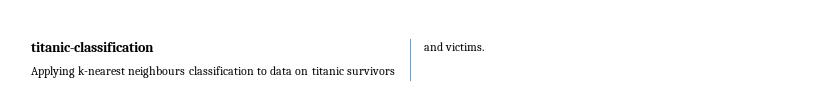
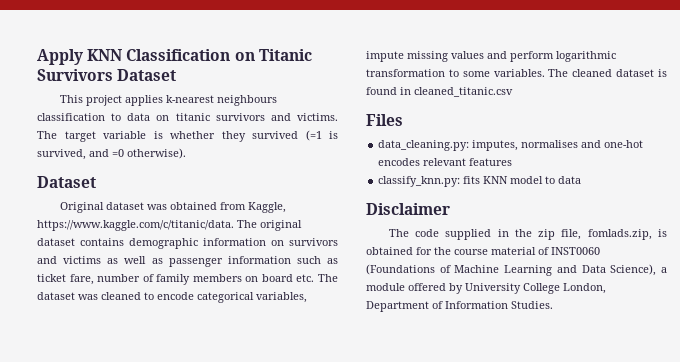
- titanic-classification
- Applying k-nearest neighbours classification to data on titanic survivors and victims.
+ Apply KNN Classification on Titanic Survivors Dataset
+ This project applies k-nearest neighbours classification to data on titanic survivors and victims.
+ The target variable is whether they survived (=1 is survived, and =0 otherwise).
+ Dataset
+ Original dataset was obtained from Kaggle, https://www.kaggle.com/c/titanic/data. The original dataset contains demographic information on survivors and victims as well as passenger information such as ticket fare, number of family members on board etc. The dataset was cleaned to encode categorical variables, impute missing values and perform logarithmic transformation to some variables. The cleaned dataset is found in cleaned_titanic.csv
+ Files
+ data_cleaning.py: imputes, normalises and one-hot encodes relevant features
+ classify_knn.py: fits KNN model to data
+ Disclaimer
+ The code supplied in the zip file, fomlads.zip, is obtained for the course material of INST0060 (Foundations of Machine Learning and Data Science), a module offered by University College London, Department of Information Studies.

